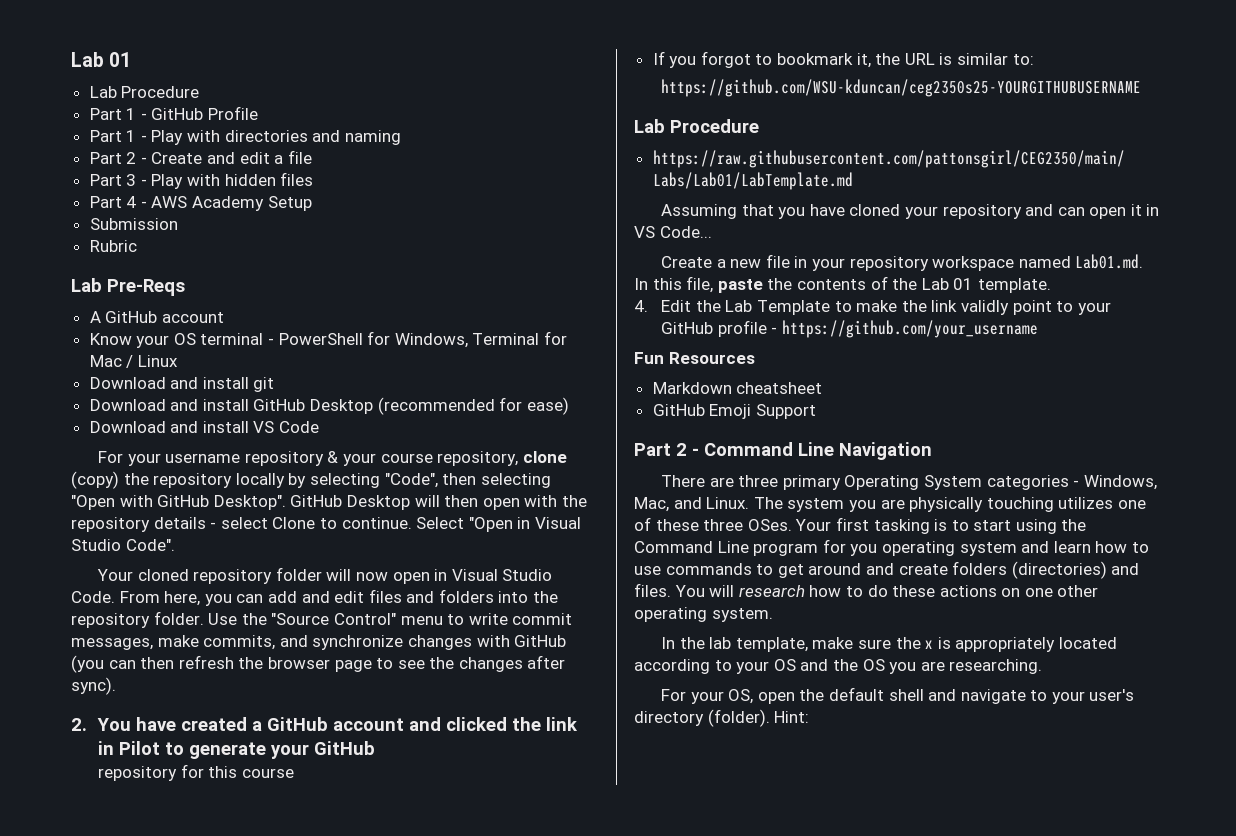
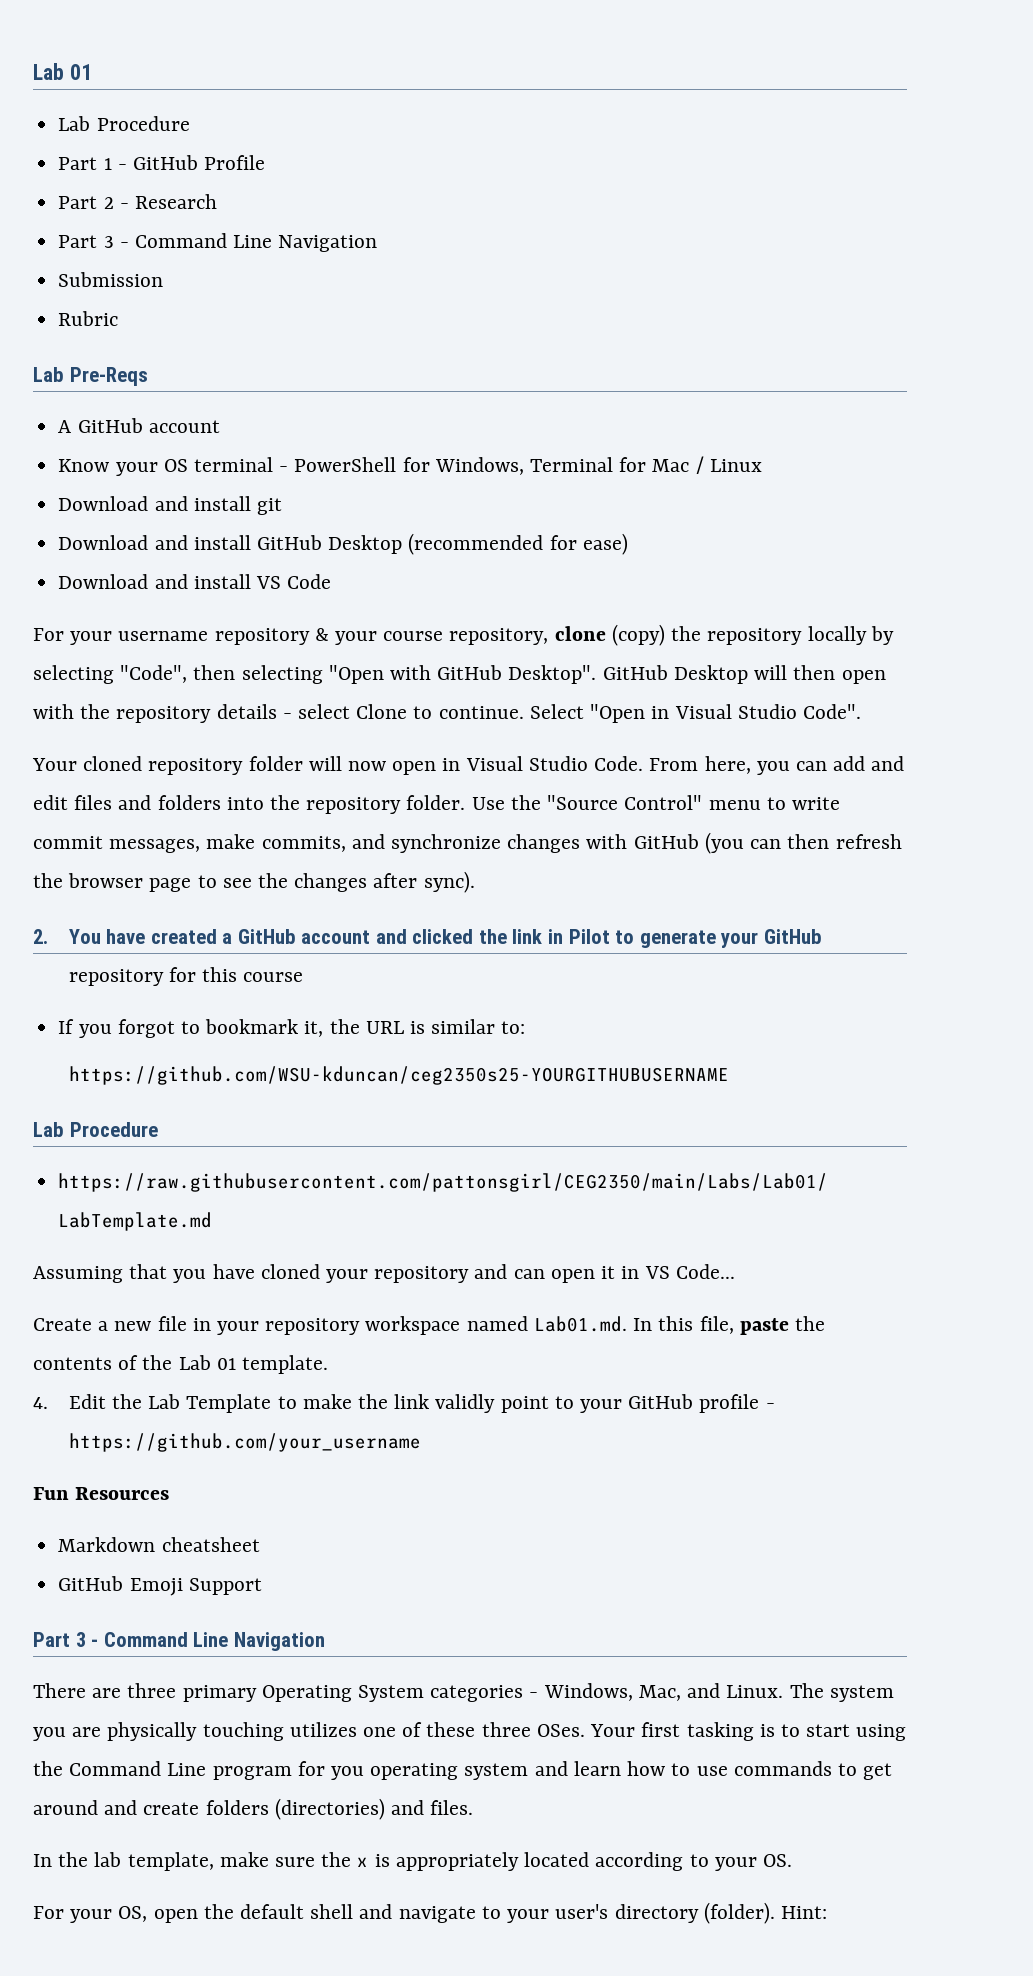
- Part 1 - Play with directories and naming
- Part 2 - Create and edit a file
- Part 3 - Play with hidden files
- Part 4 - AWS Academy Setup
+ Part 2 - Research
+ Part 3 - Command Line Navigation
  GitHub Emoji Support
- Part 2 - Command Line Navigation
+ Part 3 - Command Line Navigation
- You will research how to do these actions on one other operating system.
- In the lab template, make sure the x is appropriately located according to your OS and the OS you are researching.
+ In the lab template, make sure the x is appropriately located according to your OS.

